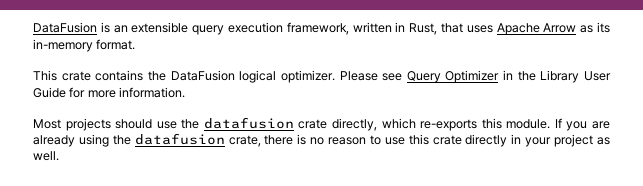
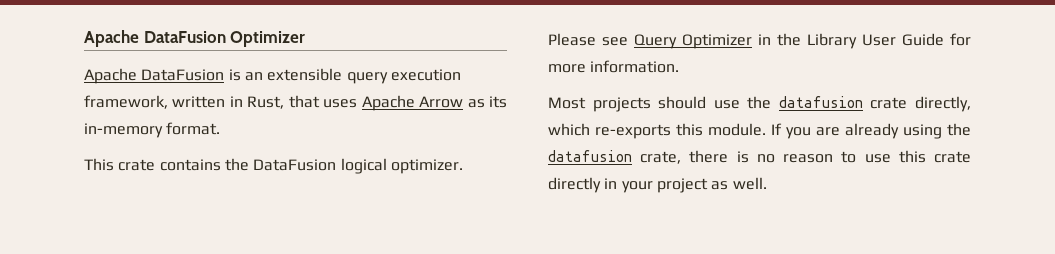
- DataFusion is an extensible query execution framework, written in Rust, that uses Apache Arrow as its in-memory format.
+ Apache DataFusion Optimizer
+ Apache DataFusion is an extensible query execution framework, written in Rust, that uses Apache Arrow as its in-memory format.

